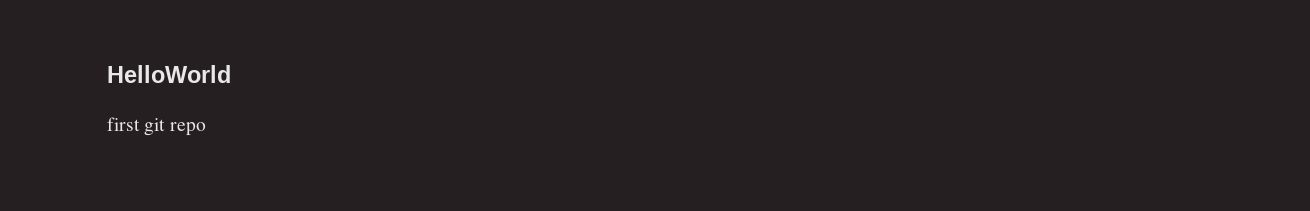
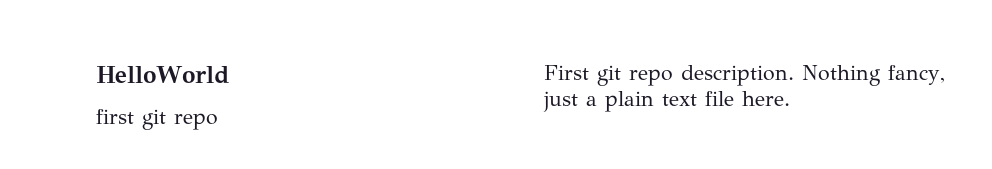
+ First git repo description. Nothing fancy, just a plain text file here.

